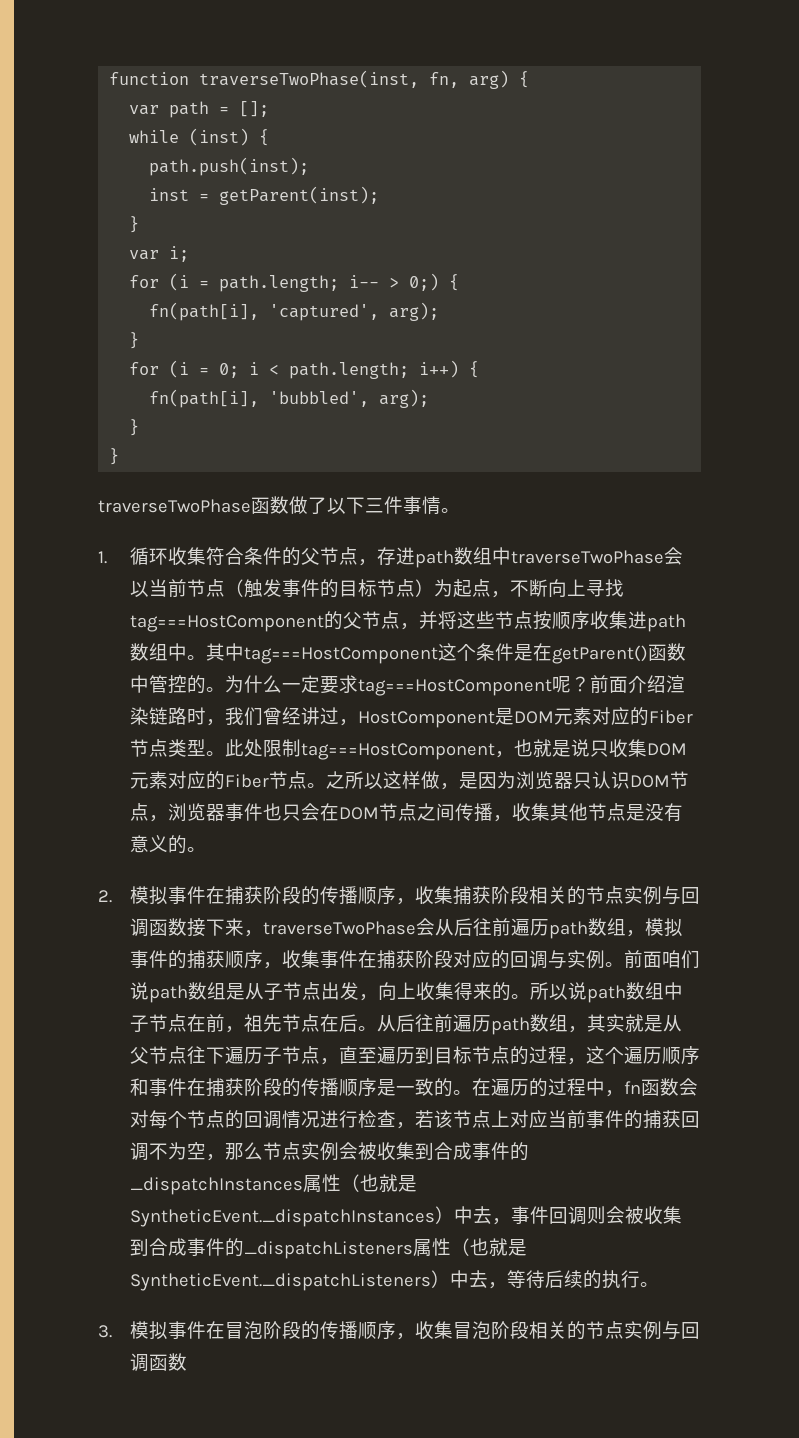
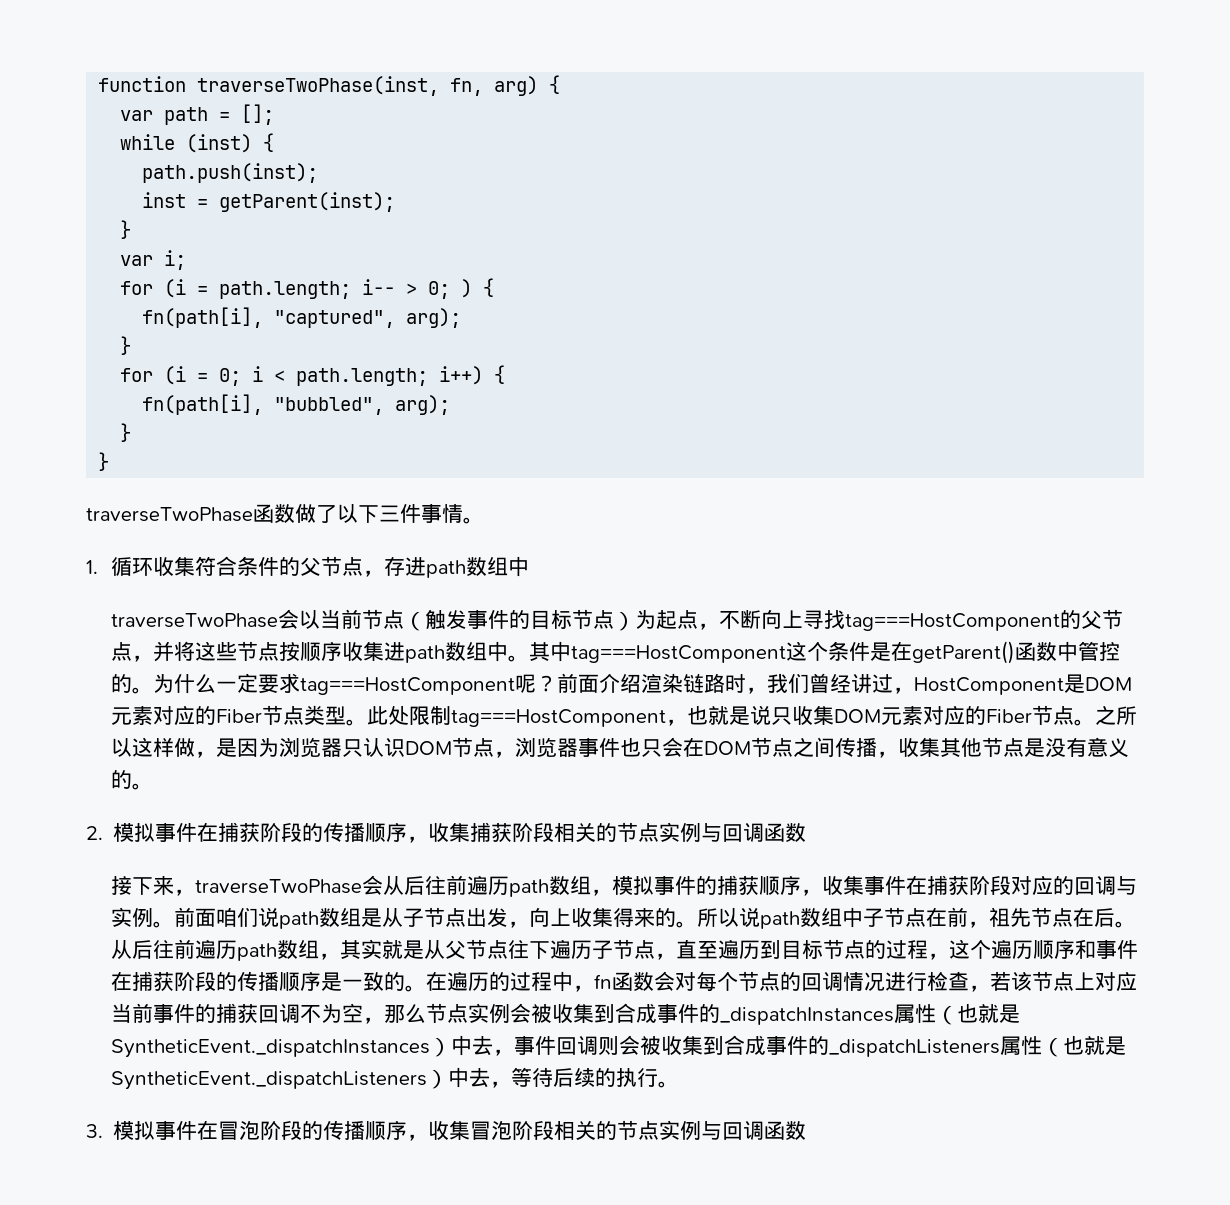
- for (i = path.length; i-- > 0;) {
- fn(path[i], 'captured', arg);
+ for (i = path.length; i-- > 0; ) {
+ fn(path[i], "captured", arg);
- fn(path[i], 'bubbled', arg);
+ fn(path[i], "bubbled", arg);
- 1.循环收集符合条件的父节点，存进path数组中traverseTwoPhase会以当前节点（触发事件的目标节点）为起点，不断向上寻找tag===HostComponent的父节点，并将这些节点按顺序收集进path数组中。
+ 1.循环收集符合条件的父节点，存进path数组中
+ traverseTwoPhase会以当前节点（触发事件的目标节点）为起点，不断向上寻找tag===HostComponent的父节点，并将这些节点按顺序收集进path数组中。
- 2.模拟事件在捕获阶段的传播顺序，收集捕获阶段相关的节点实例与回调函数接下来，traverseTwoPhase会从后往前遍历path数组，模拟事件的捕获顺序，收集事件在捕获阶段对应的回调与实例。
+ 2.模拟事件在捕获阶段的传播顺序，收集捕获阶段相关的节点实例与回调函数
+ 接下来，traverseTwoPhase会从后往前遍历path数组，模拟事件的捕获顺序，收集事件在捕获阶段对应的回调与实例。

